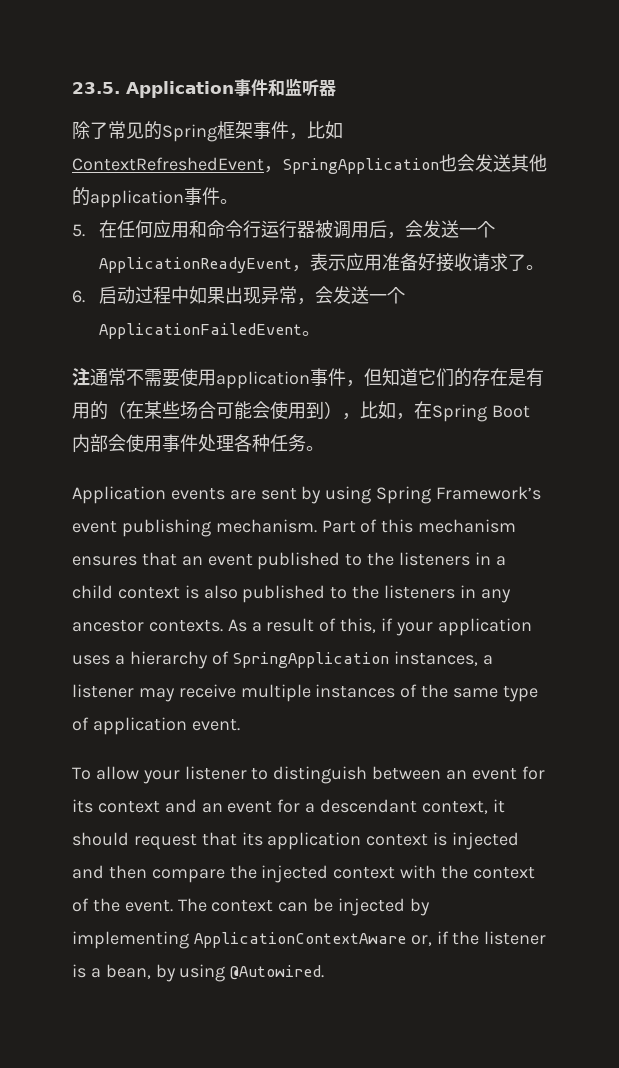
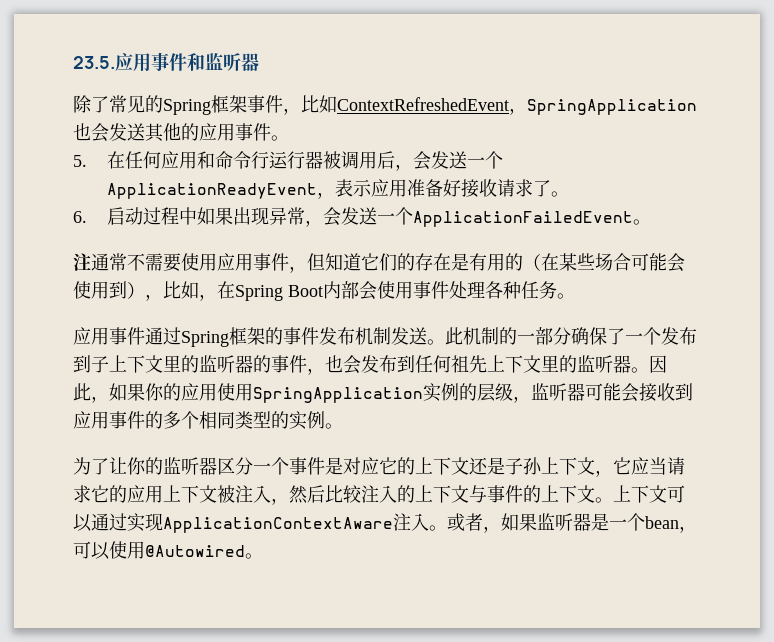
- 23.5. Application事件和监听器
+ 23.5.应用事件和监听器
- 除了常见的Spring框架事件，比如ContextRefreshedEvent，SpringApplication也会发送其他的application事件。
+ 除了常见的Spring框架事件，比如ContextRefreshedEvent，SpringApplication也会发送其他的应用事件。
- 注通常不需要使用application事件，但知道它们的存在是有用的（在某些场合可能会使用到），比如，在Spring Boot内部会使用事件处理各种任务。
+ 注通常不需要使用应用事件，但知道它们的存在是有用的（在某些场合可能会使用到），比如，在Spring Boot内部会使用事件处理各种任务。
- Application events are sent by using Spring Framework’s event publishing mechanism. Part of this mechanism ensures that an event published to the listeners in a child context is also published to the listeners in any ancestor contexts. As a result of this, if your application uses a hierarchy of SpringApplication instances, a listener may receive multiple instances of the same type of application event.
- To allow your listener to distinguish between an event for its context and an event for a descendant context, it should request that its application context is injected and then compare the injected context with the context of the event. The context can be injected by implementing ApplicationContextAware or, if the listener is a bean, by using @Autowired.
+ 应用事件通过Spring框架的事件发布机制发送。此机制的一部分确保了一个发布到子上下文里的监听器的事件，也会发布到任何祖先上下文里的监听器。因此，如果你的应用使用SpringApplication实例的层级，监听器可能会接收到应用事件的多个相同类型的实例。
+ 为了让你的监听器区分一个事件是对应它的上下文还是子孙上下文，它应当请求它的应用上下文被注入，然后比较注入的上下文与事件的上下文。上下文可以通过实现ApplicationContextAware注入。或者，如果监听器是一个bean，可以使用@Autowired。

